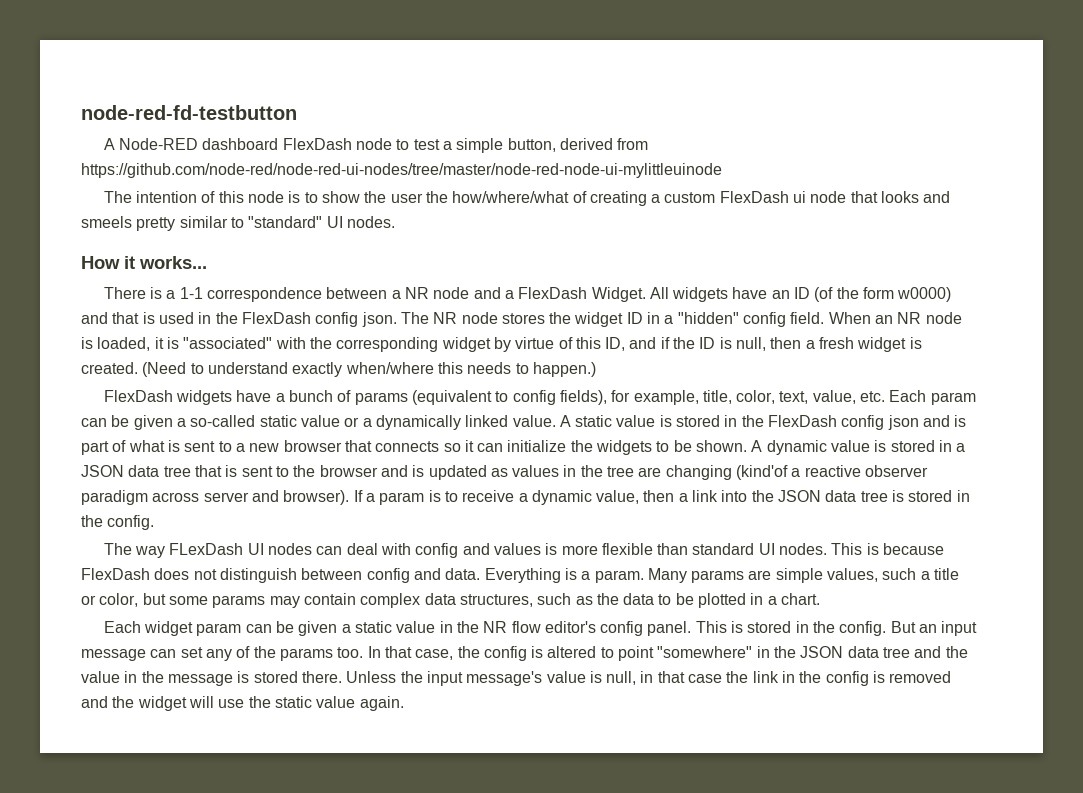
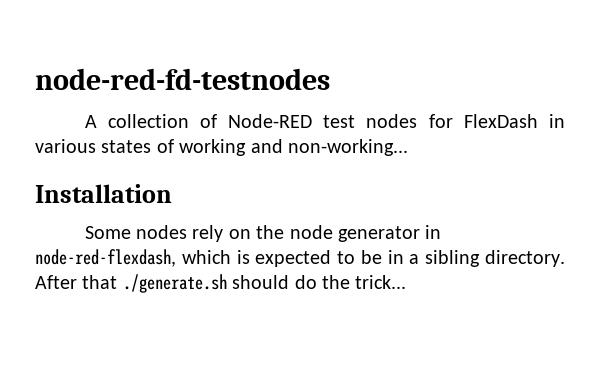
- node-red-fd-testbutton
- A Node-RED dashboard FlexDash node to test a simple button, derived from https://github.com/node-red/node-red-ui-nodes/tree/master/node-red-node-ui-mylittleuinode
- The intention of this node is to show the user the how/where/what of creating a custom FlexDash ui node that looks and smeels pretty similar to "standard" UI nodes.
- How it works...
- There is a 1-1 correspondence between a NR node and a FlexDash Widget. All widgets have an ID (of the form w0000) and that is used in the FlexDash config json. The NR node stores the widget ID in a "hidden" config field. When an NR node is loaded, it is "associated" with the corresponding widget by virtue of this ID, and if the ID is null, then a fresh widget is created. (Need to understand exactly when/where this needs to happen.)
- FlexDash widgets have a bunch of params (equivalent to config fields), for example, title, color, text, value, etc. Each param can be given a so-called static value or a dynamically linked value. A static value is stored in the FlexDash config json and is part of what is sent to a new browser that connects so it can initialize the widgets to be shown. A dynamic value is stored in a JSON data tree that is sent to the browser and is updated as values in the tree are changing (kind'of a reactive observer paradigm across server and browser). If a param is to receive a dynamic value, then a link into the JSON data tree is stored in the config.
- The way FLexDash UI nodes can deal with config and values is more flexible than standard UI nodes. This is because FlexDash does not distinguish between config and data. Everything is a param. Many params are simple values, such a title or color, but some params may contain complex data structures, such as the data to be plotted in a chart.
- Each widget param can be given a static value in the NR flow editor's config panel. This is stored in the config. But an input message can set any of the params too. In that case, the config is altered to point "somewhere" in the JSON data tree and the value in the message is stored there. Unless the input message's value is null, in that case the link in the config is removed and the widget will use the static value again.
+ node-red-fd-testnodes
+ A collection of Node-RED test nodes for FlexDash in various states of working and non-working...
+ Installation
+ Some nodes rely on the node generator in node-red-flexdash, which is expected to be in a sibling directory. After that ./generate.sh should do the trick...

